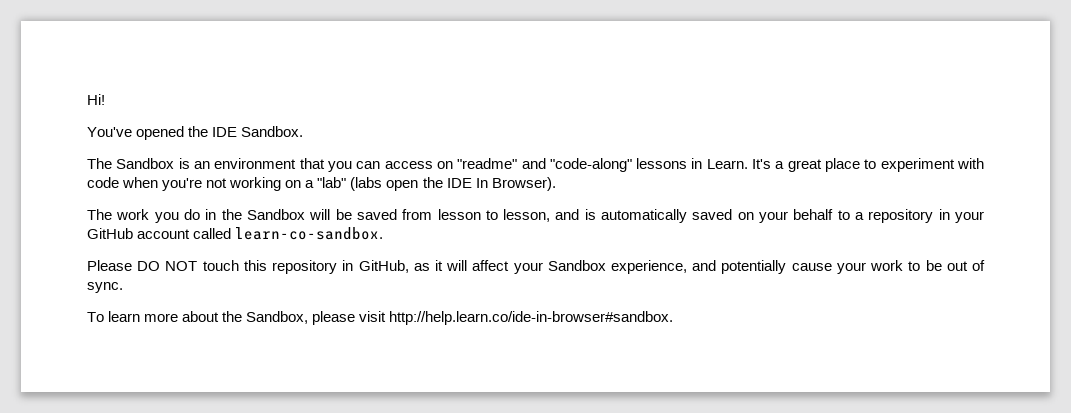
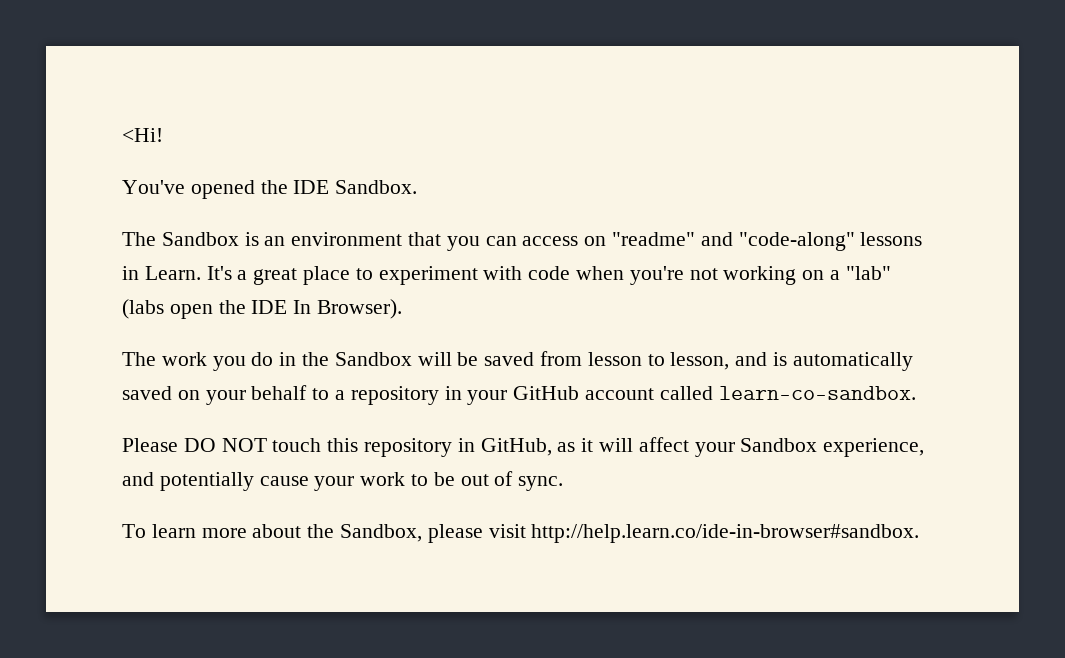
- Hi!
+ <Hi!

